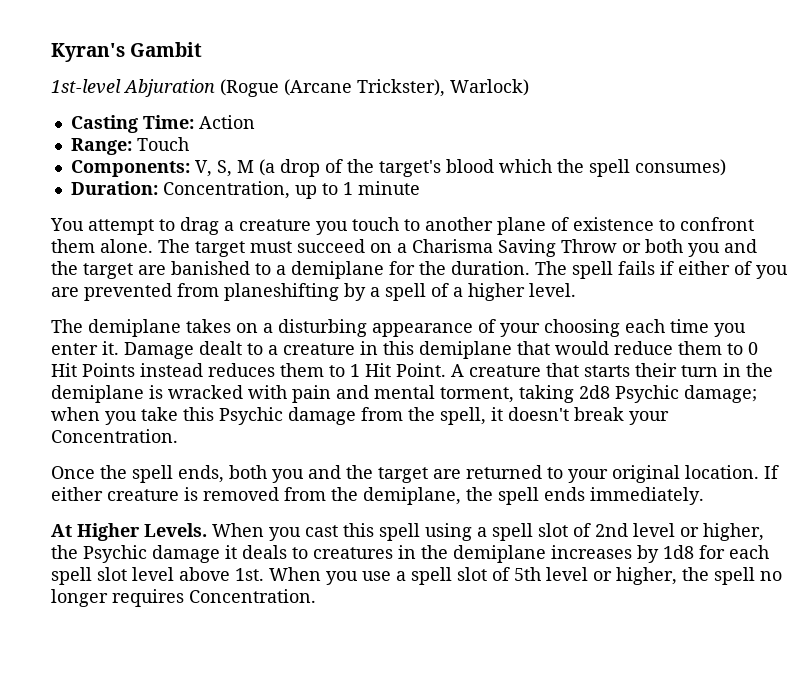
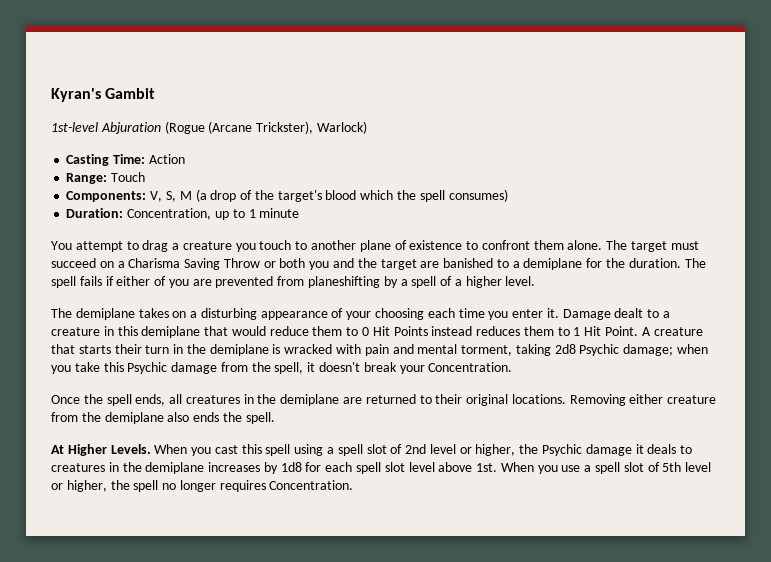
- Once the spell ends, both you and the target are returned to your original location. If either creature is removed from the demiplane, the spell ends immediately.
+ Once the spell ends, all creatures in the demiplane are returned to their original locations. Removing either creature from the demiplane also ends the spell.

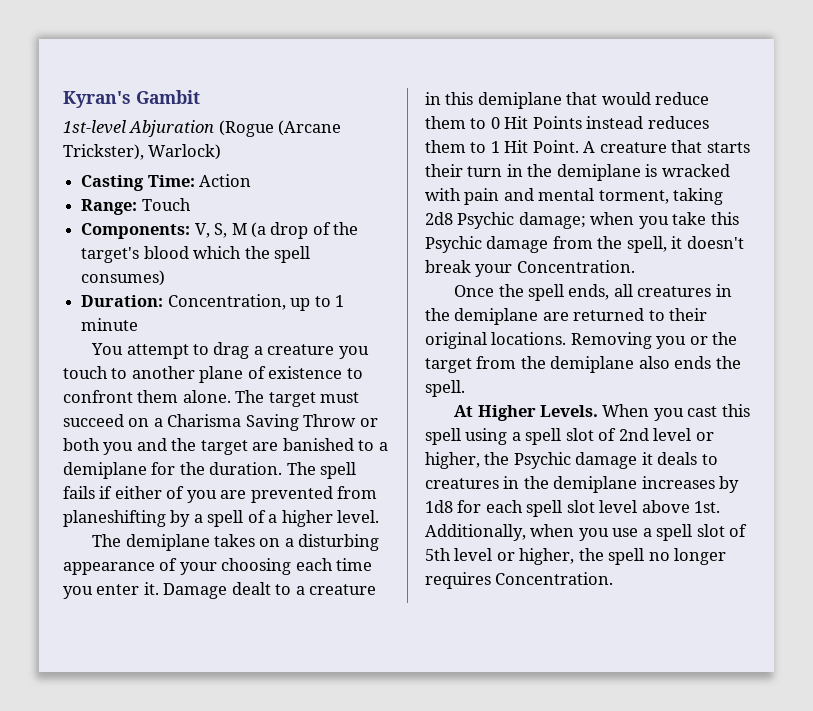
- Removing either creature from the demiplane also ends the spell.
+ Removing you or the target from the demiplane also ends the spell.
- When you use a spell slot of 5th level or higher, the spell no longer requires Concentration.
+ Additionally, when you use a spell slot of 5th level or higher, the spell no longer requires Concentration.

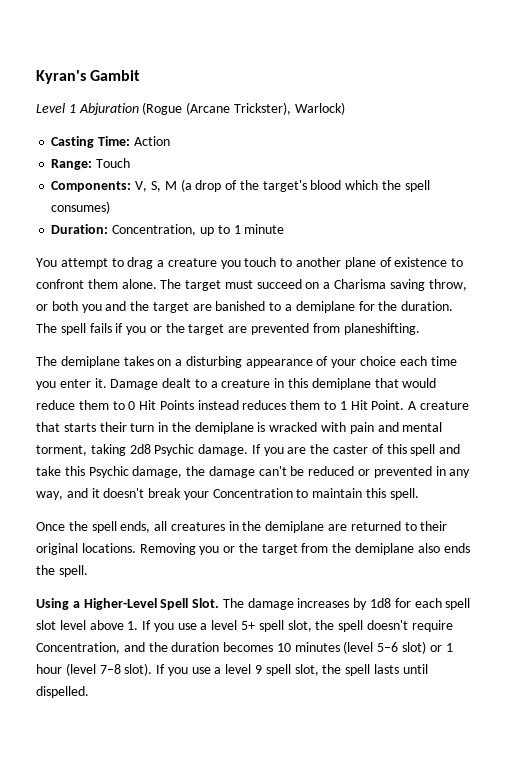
- 1st-level Abjuration (Rogue (Arcane Trickster), Warlock)
+ Level 1 Abjuration (Rogue (Arcane Trickster), Warlock)
- The target must succeed on a Charisma Saving Throw or both you and the target are banished to a demiplane for the duration.
+ The target must succeed on a Charisma saving throw, or both you and the target are banished to a demiplane for the duration.
- The spell fails if either of you are prevented from planeshifting by a spell of a higher level.
+ The spell fails if you or the target are prevented from planeshifting.
- The demiplane takes on a disturbing appearance of your choosing each time you enter it.
+ The demiplane takes on a disturbing appearance of your choice each time you enter it.
- A creature that starts their turn in the demiplane is wracked with pain and mental torment, taking 2d8 Psychic damage; when you take this Psychic damage from the spell, it doesn't break your Concentration.
+ A creature that starts their turn in the demiplane is wracked with pain and mental torment, taking 2d8 Psychic damage. If you are the caster of this spell and take this Psychic damage, the damage can't be reduced or prevented in any way, and it doesn't break your Concentration to maintain this spell.
- At Higher Levels. When you cast this spell using a spell slot of 2nd level or higher, the Psychic damage it deals to creatures in the demiplane increases by 1d8 for each spell slot level above 1st. Additionally, when you use a spell slot of 5th level or higher, the spell no longer requires Concentration.
+ Using a Higher-Level Spell Slot. The damage increases by 1d8 for each spell slot level above 1. If you use a level 5+ spell slot, the spell doesn't require Concentration, and the duration becomes 10 minutes (level 5–6 slot) or 1 hour (level 7–8 slot). If you use a level 9 spell slot, the spell lasts until dispelled.

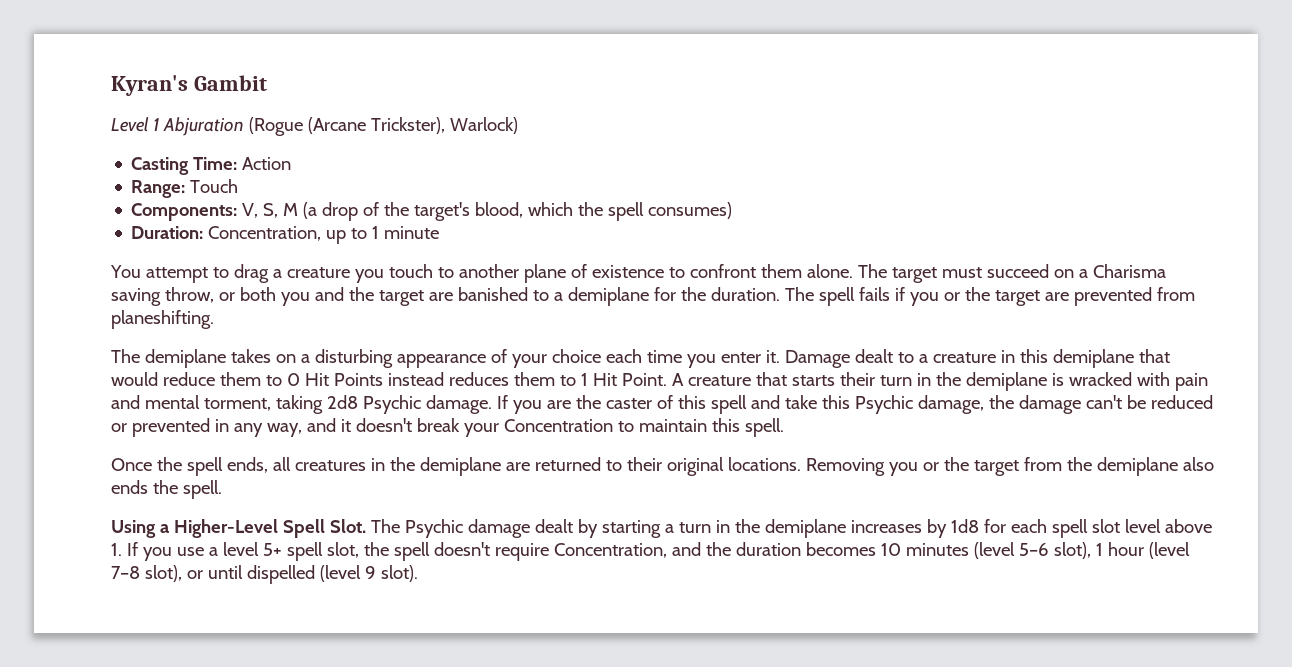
- Components: V, S, M (a drop of the target's blood which the spell consumes)
+ Components: V, S, M (a drop of the target's blood, which the spell consumes)
- The damage increases by 1d8 for each spell slot level above 1. If you use a level 5+ spell slot, the spell doesn't require Concentration, and the duration becomes 10 minutes (level 5–6 slot) or 1 hour (level 7–8 slot). If you use a level 9 spell slot, the spell lasts until dispelled.
+ The Psychic damage dealt by starting a turn in the demiplane increases by 1d8 for each spell slot level above 1. If you use a level 5+ spell slot, the spell doesn't require Concentration, and the duration becomes 10 minutes (level 5–6 slot), 1 hour (level 7–8 slot), or until dispelled (level 9 slot).

